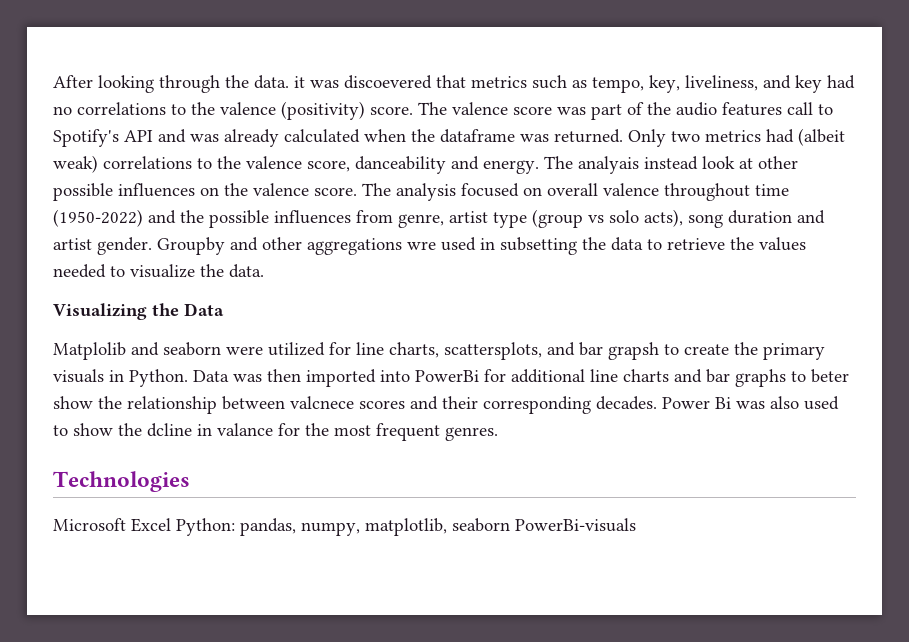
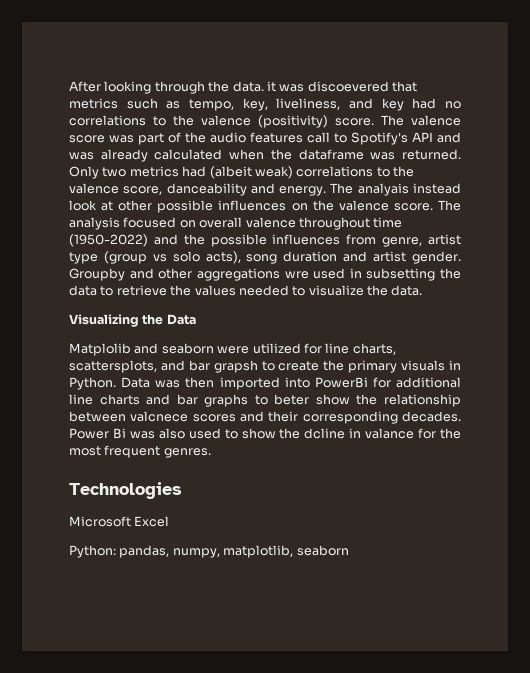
- Microsoft Excel Python: pandas, numpy, matplotlib, seaborn PowerBi-visuals
+ Microsoft Excel
+ Python: pandas, numpy, matplotlib, seaborn

